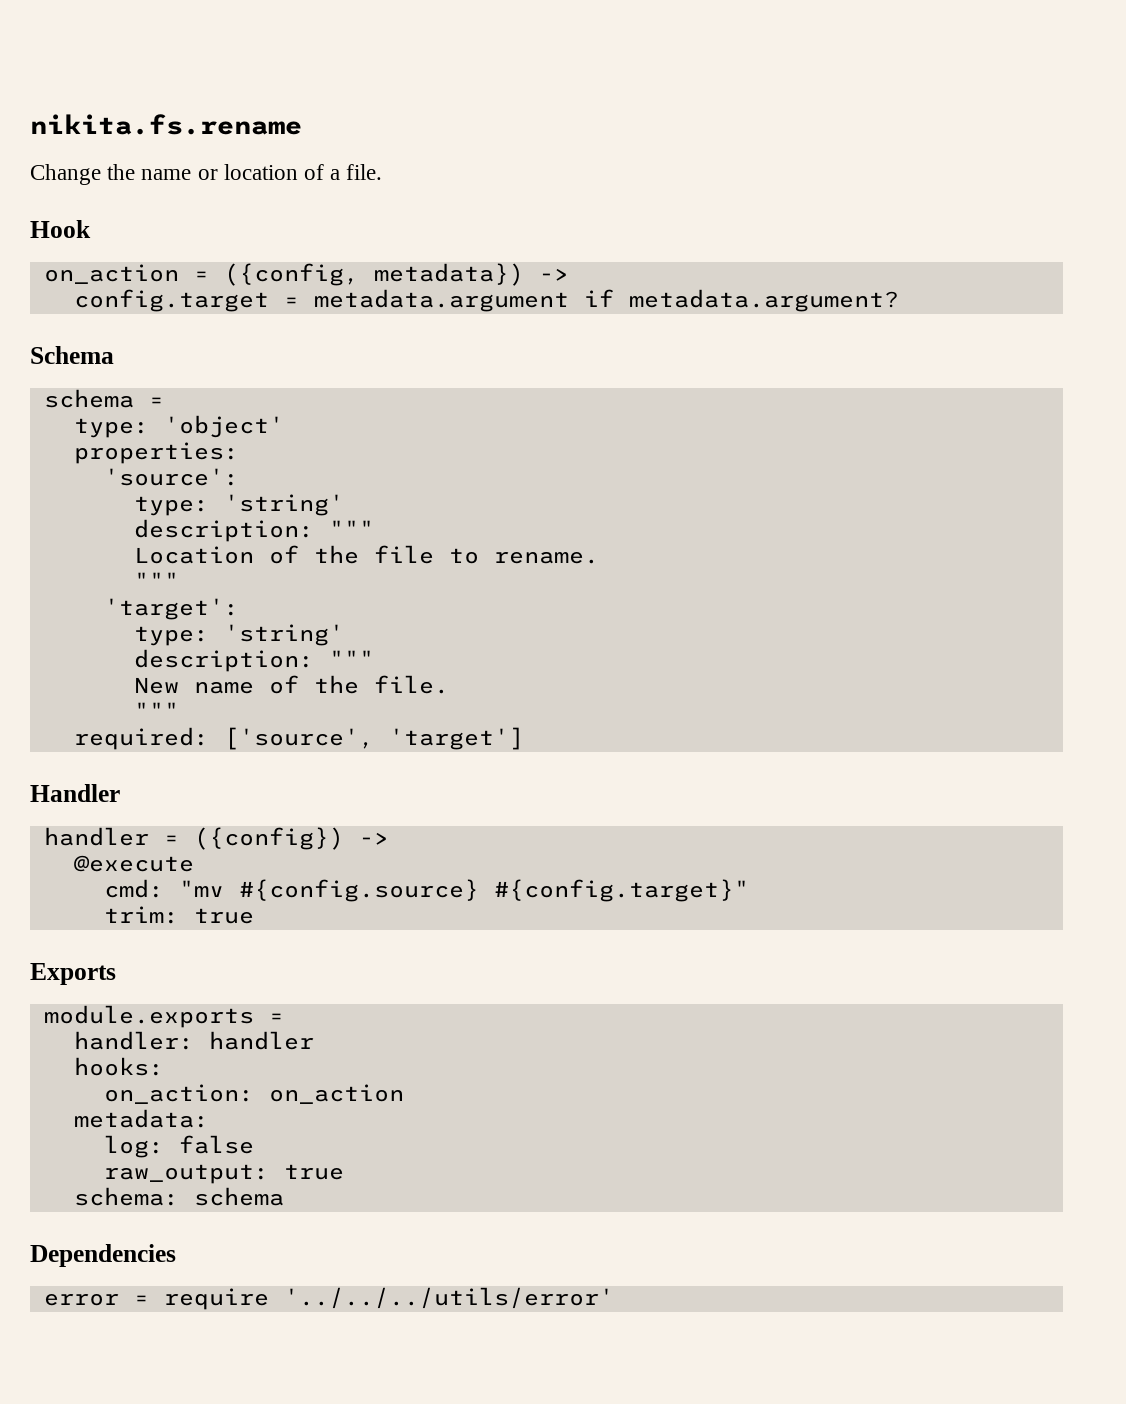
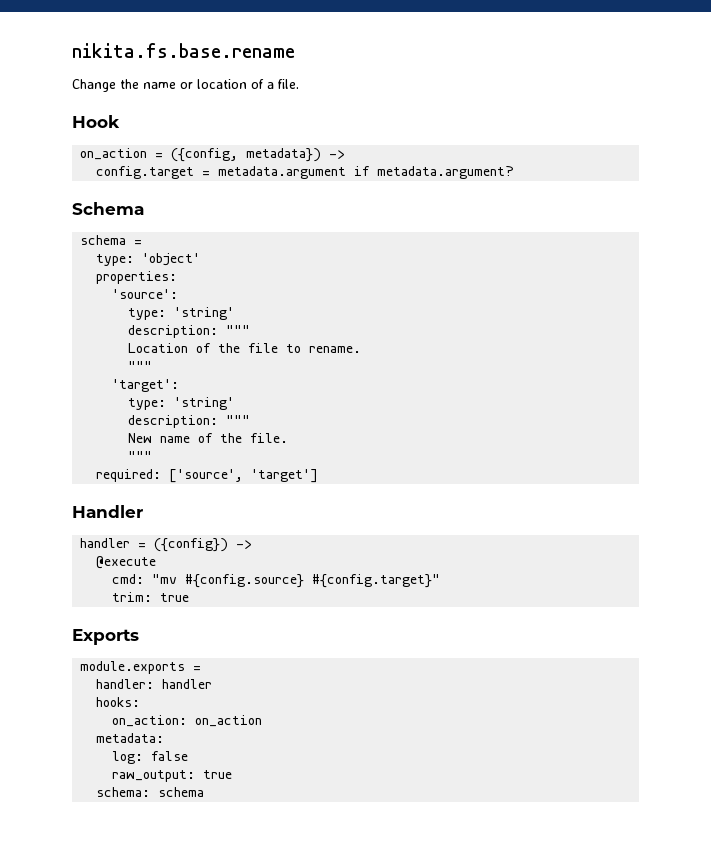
- nikita.fs.rename
+ nikita.fs.base.rename
- Dependencies
- error = require '../../../utils/error'

